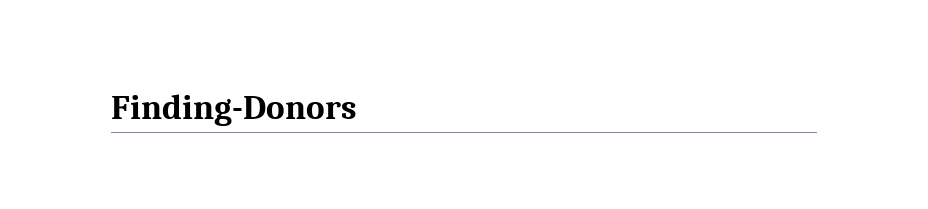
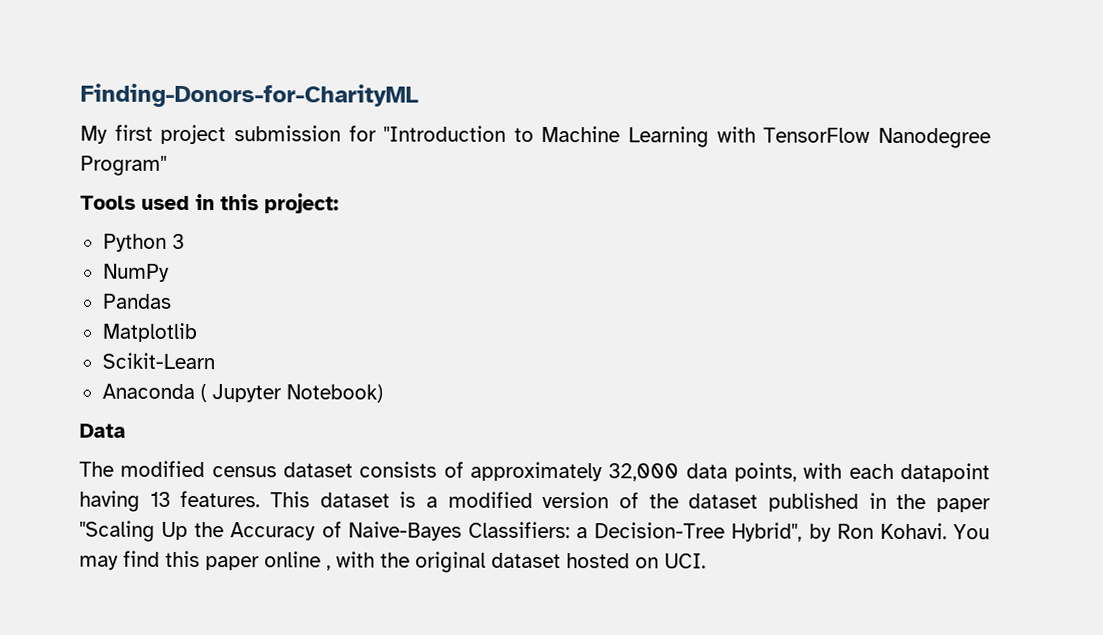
- Finding-Donors
+ Finding-Donors-for-CharityML
+ My first project submission for "Introduction to Machine Learning with TensorFlow Nanodegree Program"
+ Tools used in this project:
+ Python 3
+ NumPy
+ Pandas
+ Matplotlib
+ Scikit-Learn
+ Anaconda ( Jupyter Notebook)
+ Data
+ The modified census dataset consists of approximately 32,000 data points, with each datapoint having 13 features. This dataset is a modified version of the dataset published in the paper "Scaling Up the Accuracy of Naive-Bayes Classifiers: a Decision-Tree Hybrid", by Ron Kohavi. You may find this paper online , with the original dataset hosted on UCI.

